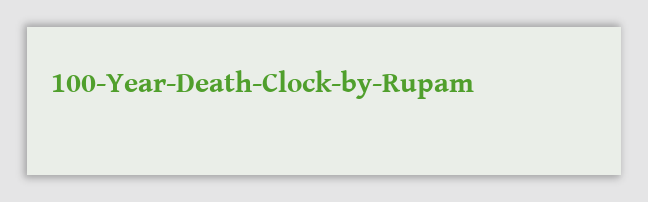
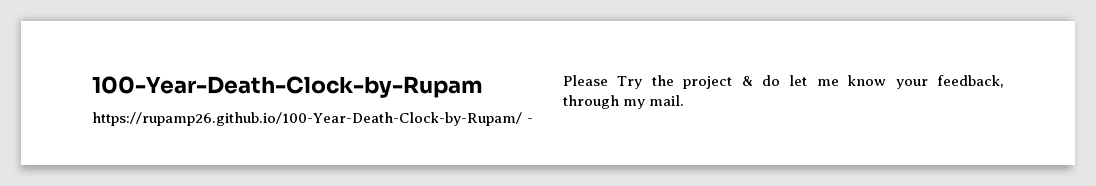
+ https://rupamp26.github.io/100-Year-Death-Clock-by-Rupam/ - Please Try the project & do let me know your feedback, through my mail.

